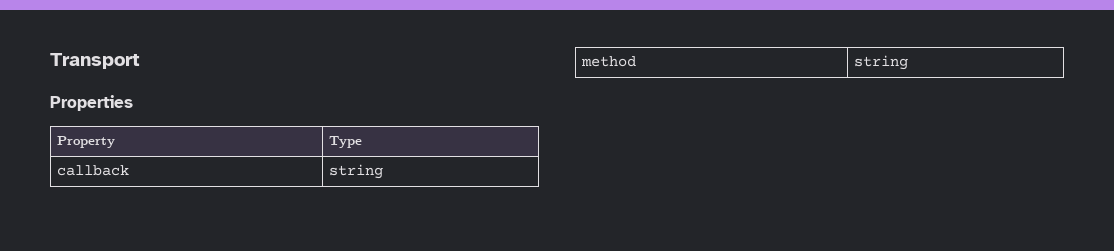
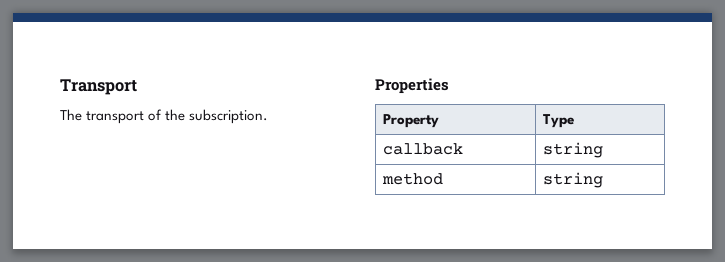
+ The transport of the subscription.

